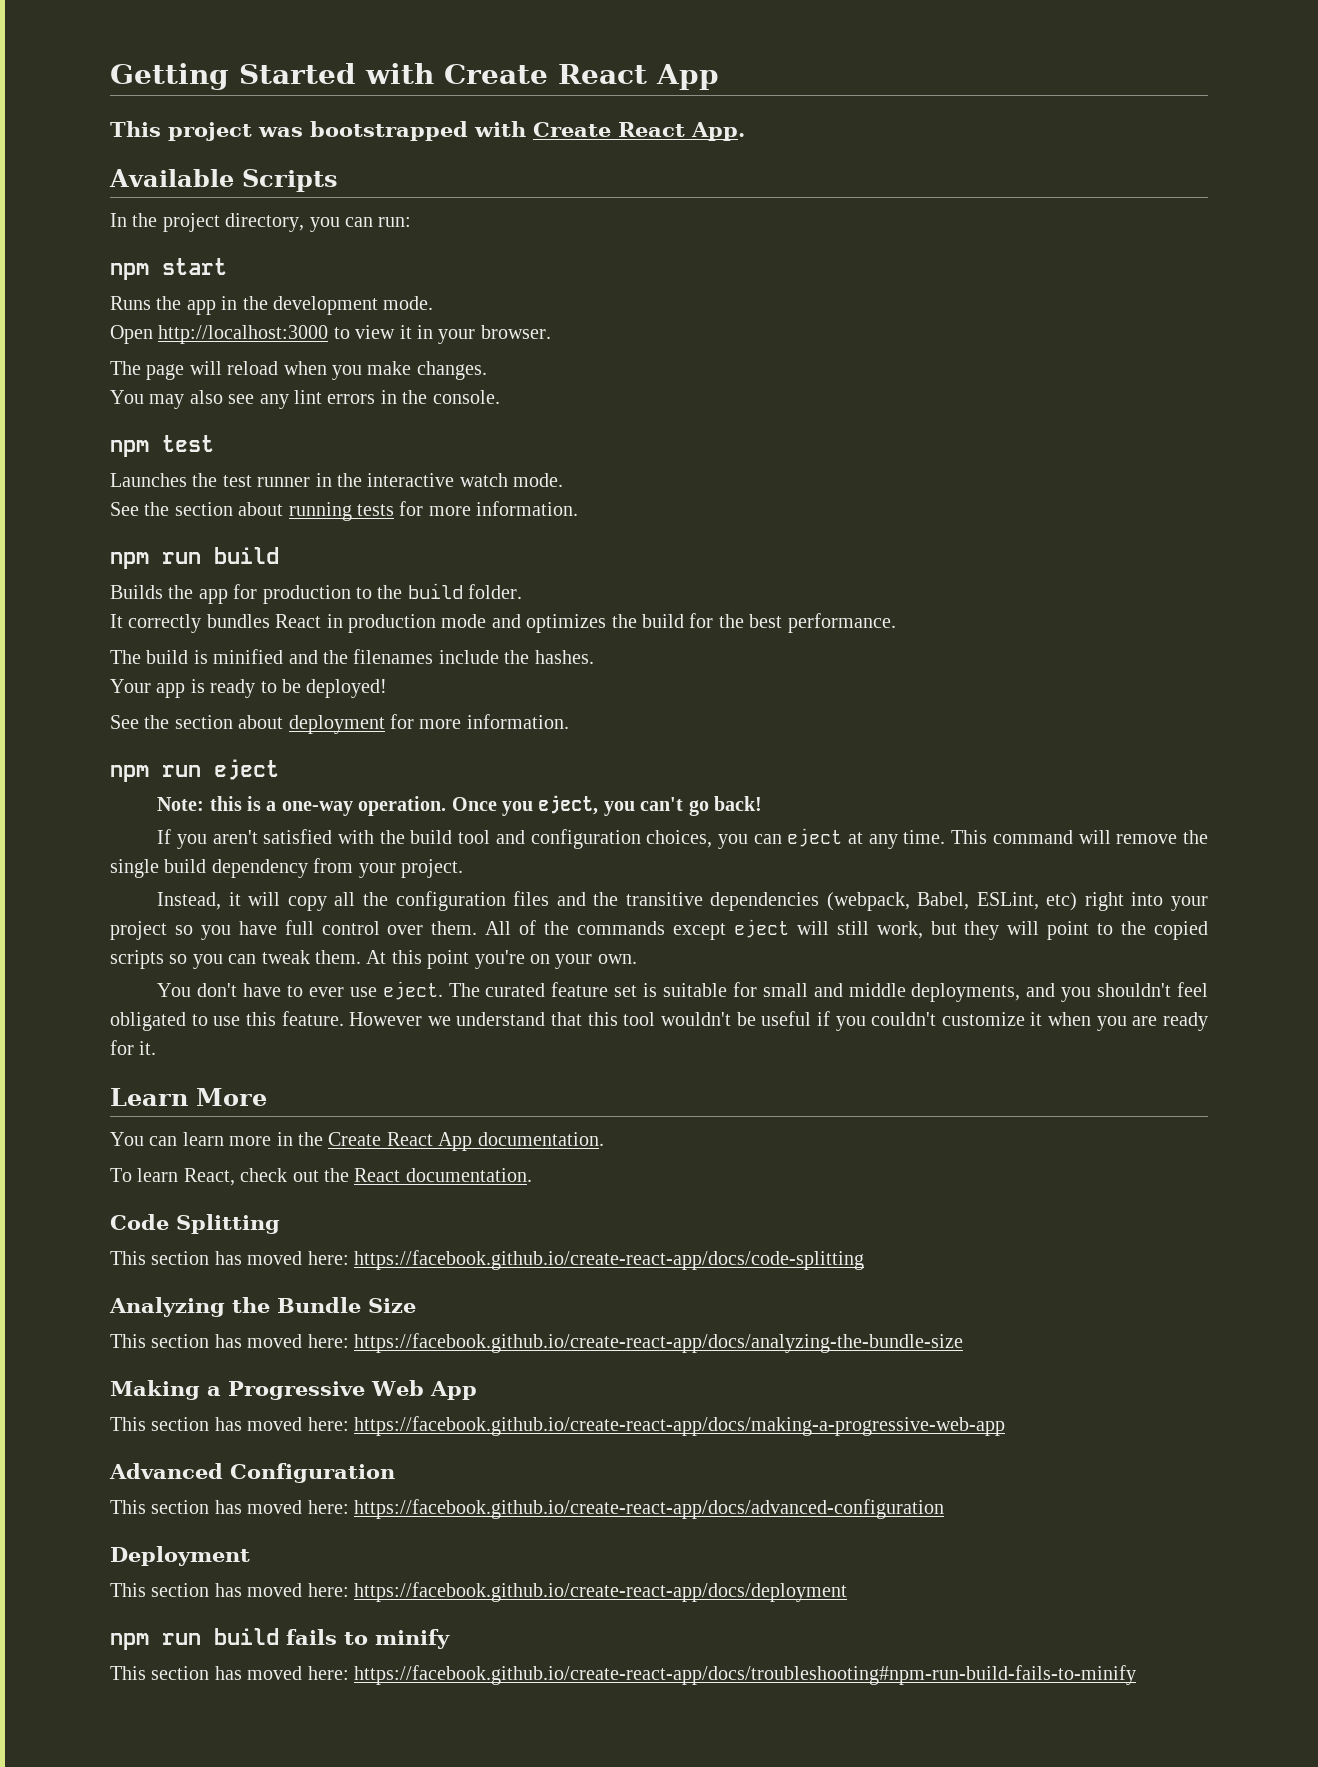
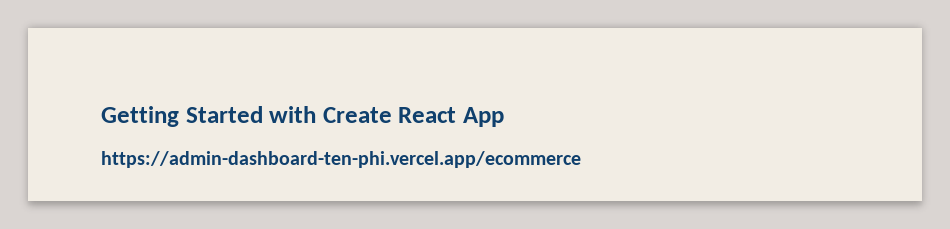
- This project was bootstrapped with Create React App.
- Available Scripts
- In the project directory, you can run:
- npm start
- Runs the app in the development mode.
- Open http://localhost:3000 to view it in your browser.
- The page will reload when you make changes.
- You may also see any lint errors in the console.
- npm test
- Launches the test runner in the interactive watch mode.
- See the section about running tests for more information.
- npm run build
- Builds the app for production to the build folder.
- It correctly bundles React in production mode and optimizes the build for the best performance.
- The build is minified and the filenames include the hashes.
- Your app is ready to be deployed!
- See the section about deployment for more information.
- npm run eject
- Note: this is a one-way operation. Once you eject, you can't go back!
- If you aren't satisfied with the build tool and configuration choices, you can eject at any time. This command will remove the single build dependency from your project.
- Instead, it will copy all the configuration files and the transitive dependencies (webpack, Babel, ESLint, etc) right into your project so you have full control over them. All of the commands except eject will still work, but they will point to the copied scripts so you can tweak them. At this point you're on your own.
- You don't have to ever use eject. The curated feature set is suitable for small and middle deployments, and you shouldn't feel obligated to use this feature. However we understand that this tool wouldn't be useful if you couldn't customize it when you are ready for it.
- Learn More
- You can learn more in the Create React App documentation.
- To learn React, check out the React documentation.
- Code Splitting
- This section has moved here: https://facebook.github.io/create-react-app/docs/code-splitting
- Analyzing the Bundle Size
- This section has moved here: https://facebook.github.io/create-react-app/docs/analyzing-the-bundle-size
- Making a Progressive Web App
- This section has moved here: https://facebook.github.io/create-react-app/docs/making-a-progressive-web-app
- Advanced Configuration
- This section has moved here: https://facebook.github.io/create-react-app/docs/advanced-configuration
- Deployment
- This section has moved here: https://facebook.github.io/create-react-app/docs/deployment
- npm run build fails to minify
- This section has moved here: https://facebook.github.io/create-react-app/docs/troubleshooting#npm-run-build-fails-to-minify
+ https://admin-dashboard-ten-phi.vercel.app/ecommerce

